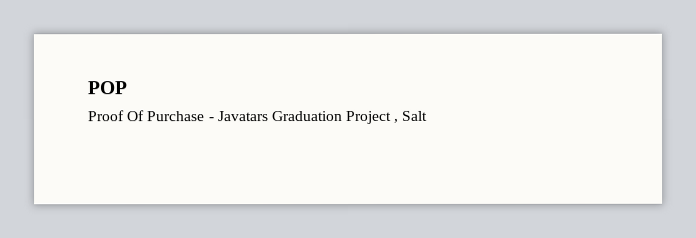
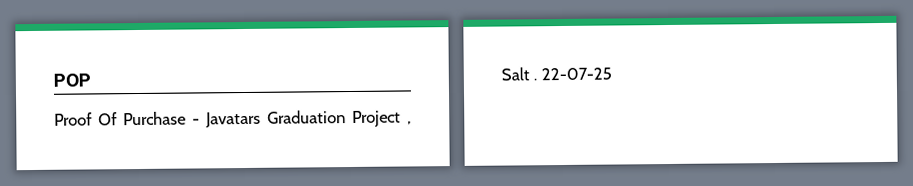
- Proof Of Purchase - Javatars Graduation Project , Salt
+ Proof Of Purchase - Javatars Graduation Project , Salt . 22-07-25

